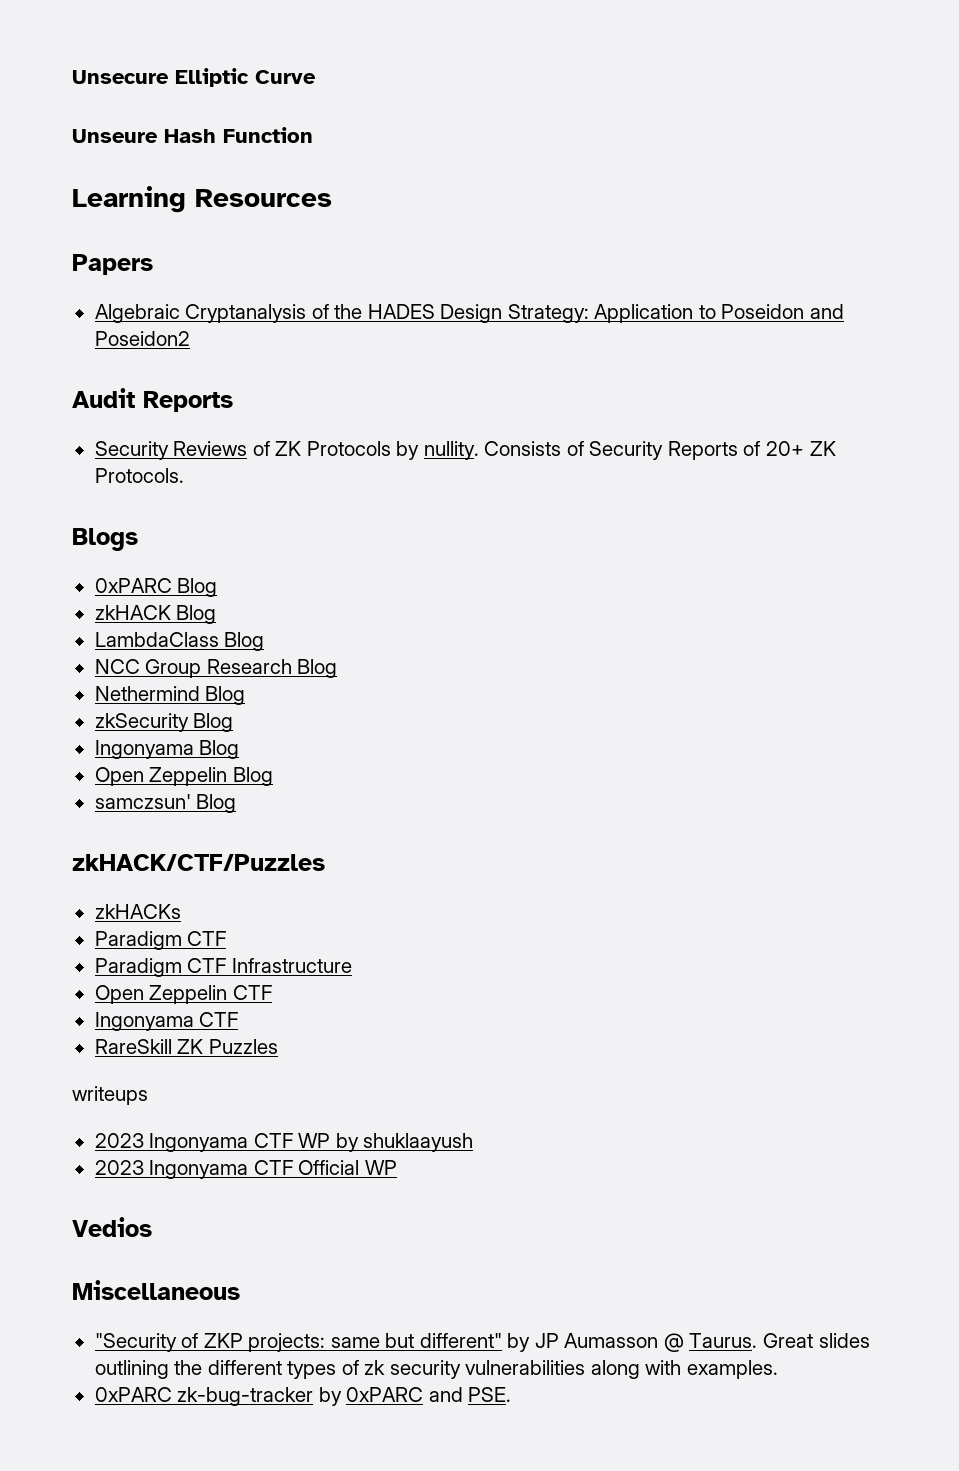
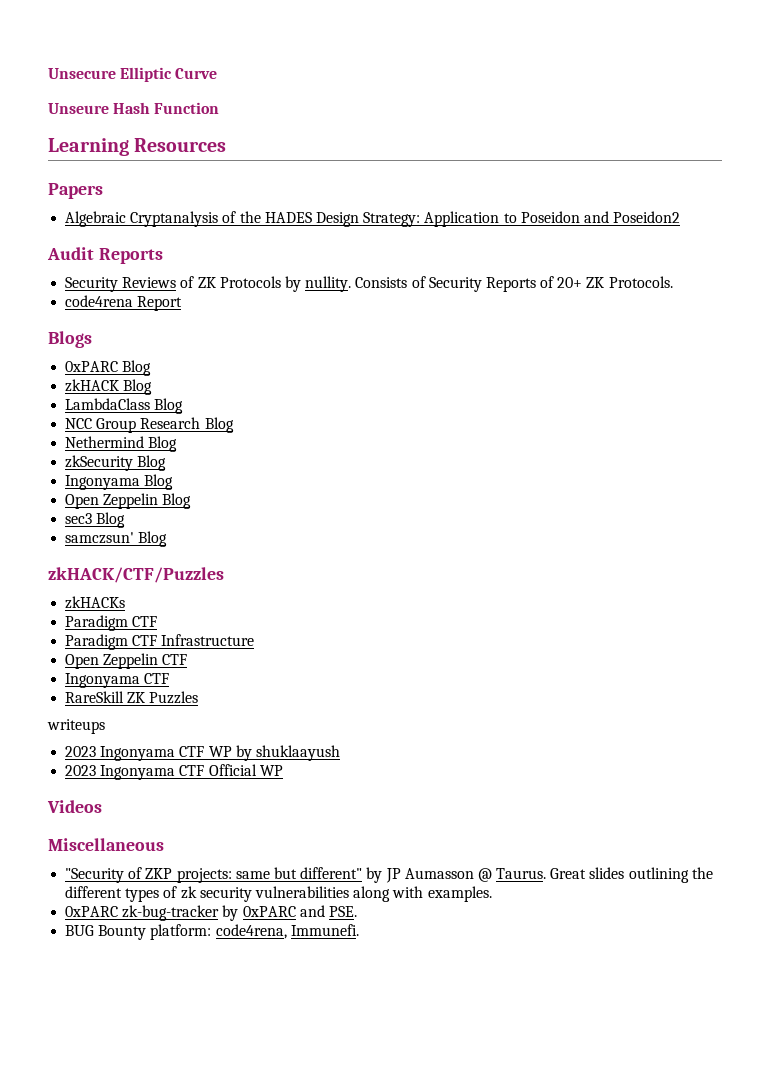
+ code4rena Report
+ sec3 Blog
- Vedios
+ Videos
+ BUG Bounty platform: code4rena, Immunefi.

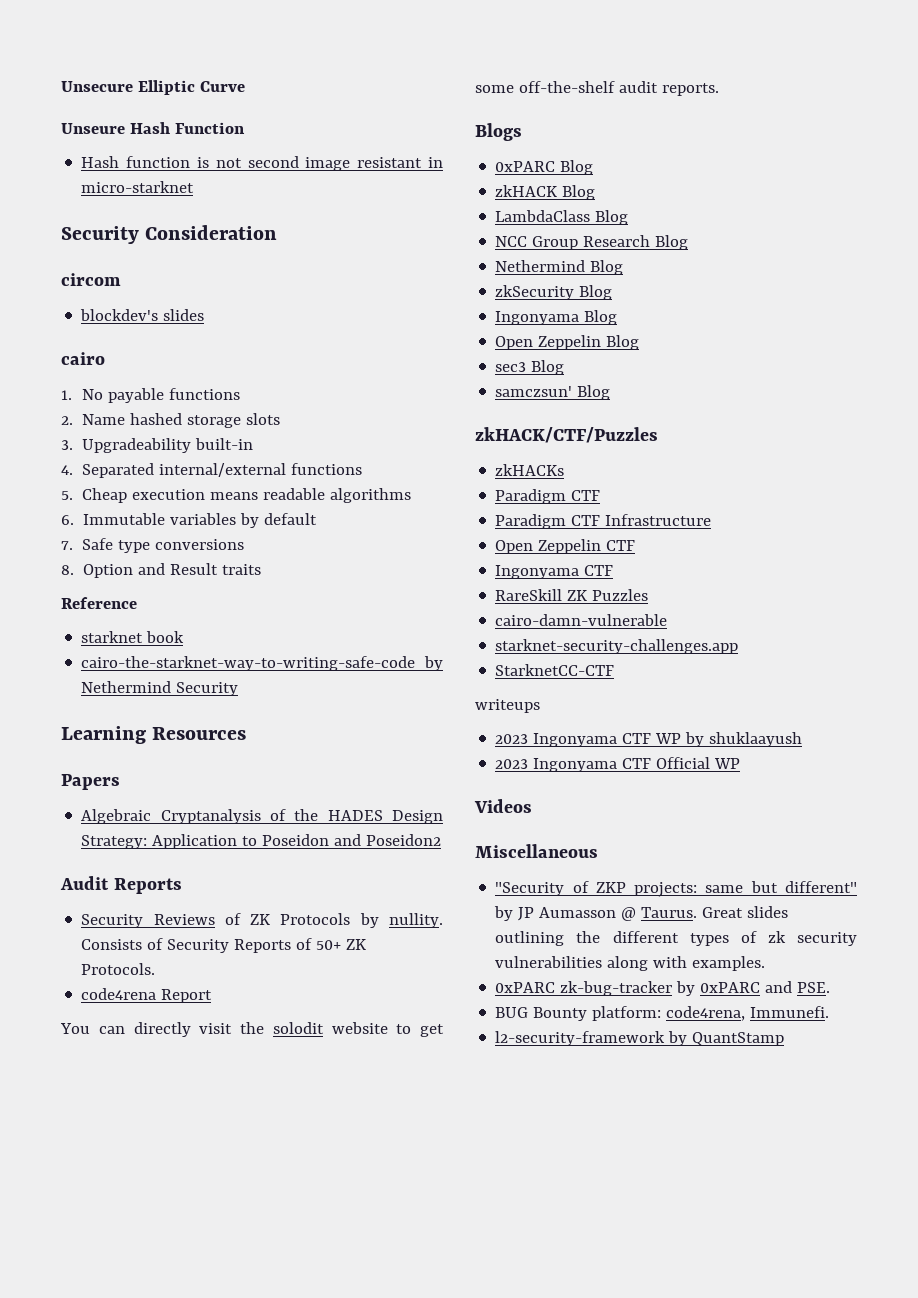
+ Hash function is not second image resistant in micro-starknet
+ Security Consideration
+ circom
+ blockdev's slides
+ cairo
+ 1. No payable functions
+ 2. Name hashed storage slots
+ 3. Upgradeability built-in
+ 4. Separated internal/external functions
+ 5. Cheap execution means readable algorithms
+ 6. Immutable variables by default
+ 7. Safe type conversions
+ 8. Option and Result traits
+ Reference
+ starknet book
+ cairo-the-starknet-way-to-writing-safe-code by Nethermind Security
- Consists of Security Reports of 20+ ZK Protocols.
+ Consists of Security Reports of 50+ ZK Protocols.
+ You can directly visit the solodit website to get some off-the-shelf audit reports.
+ cairo-damn-vulnerable
+ starknet-security-challenges.app
+ StarknetCC-CTF
+ l2-security-framework by QuantStamp

